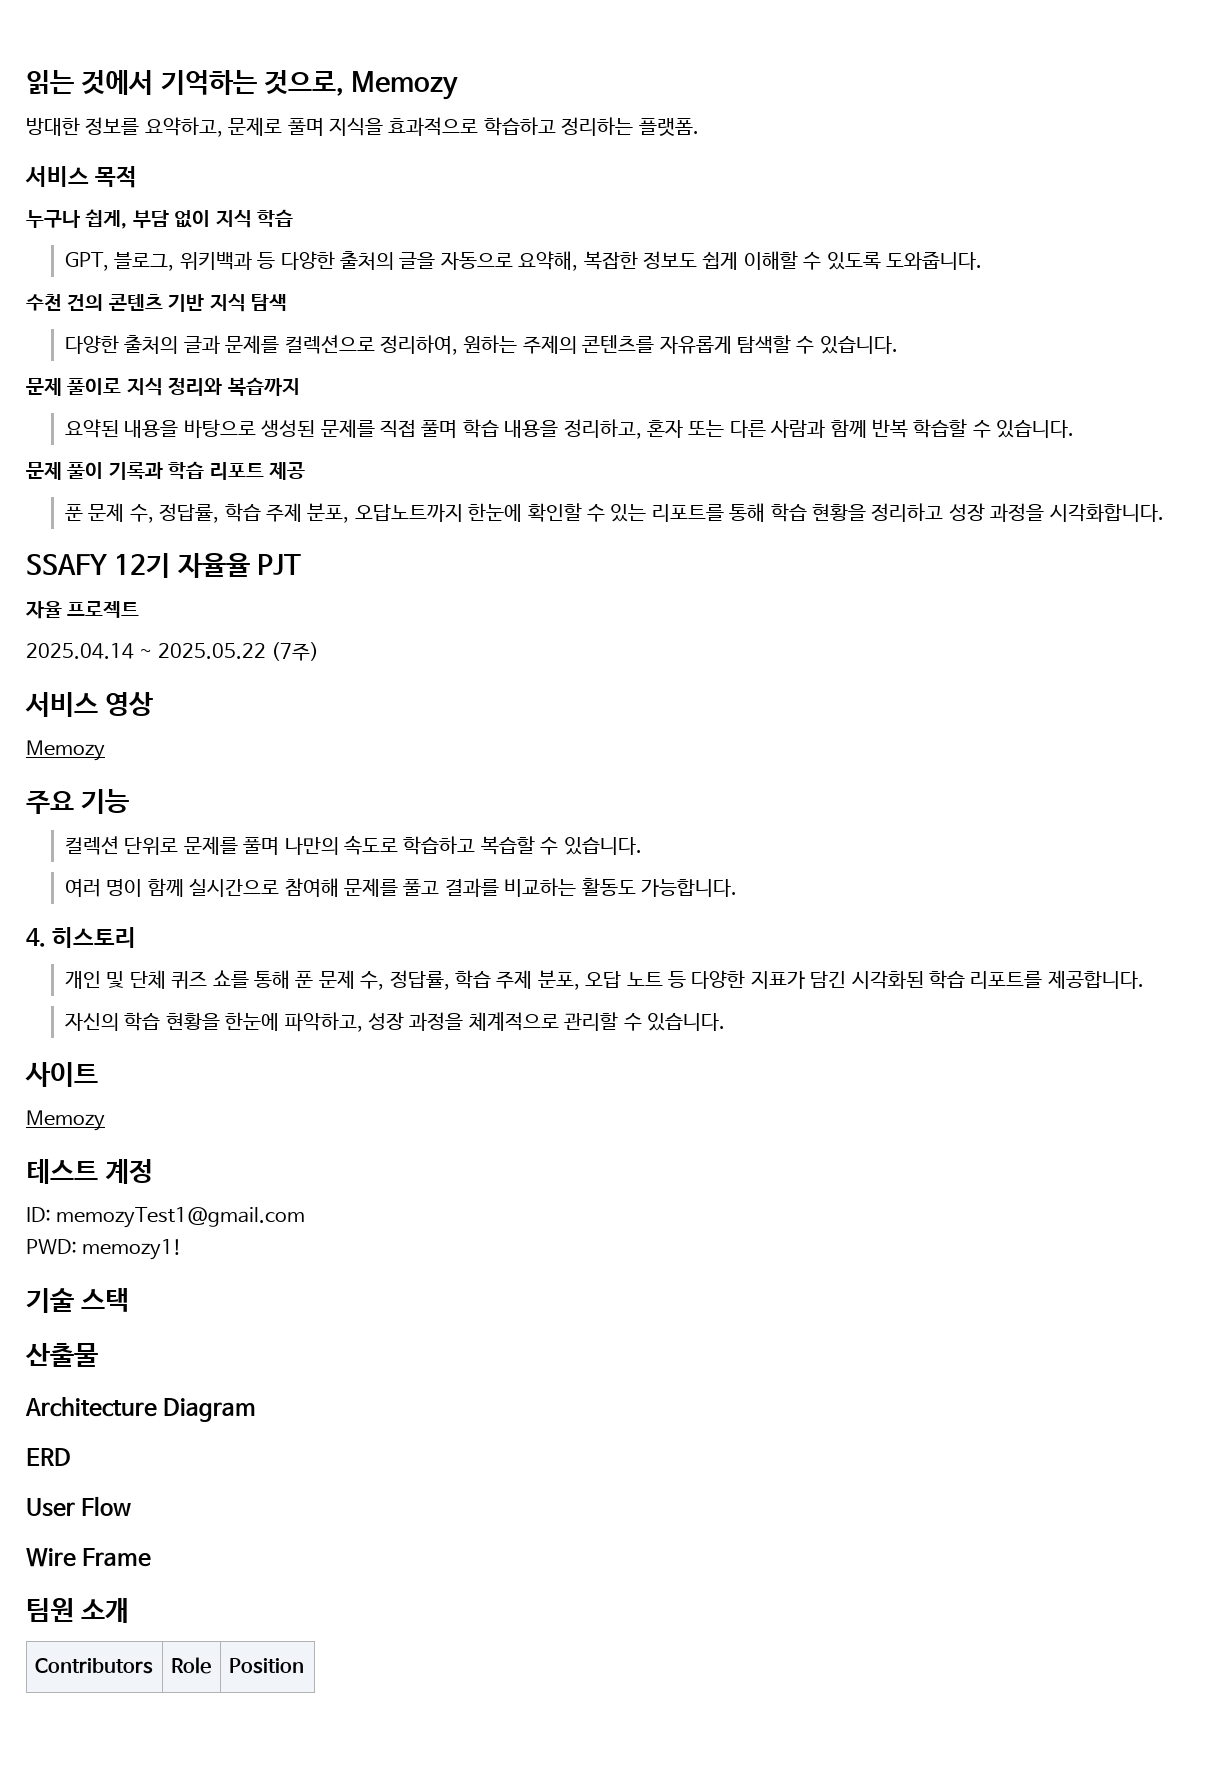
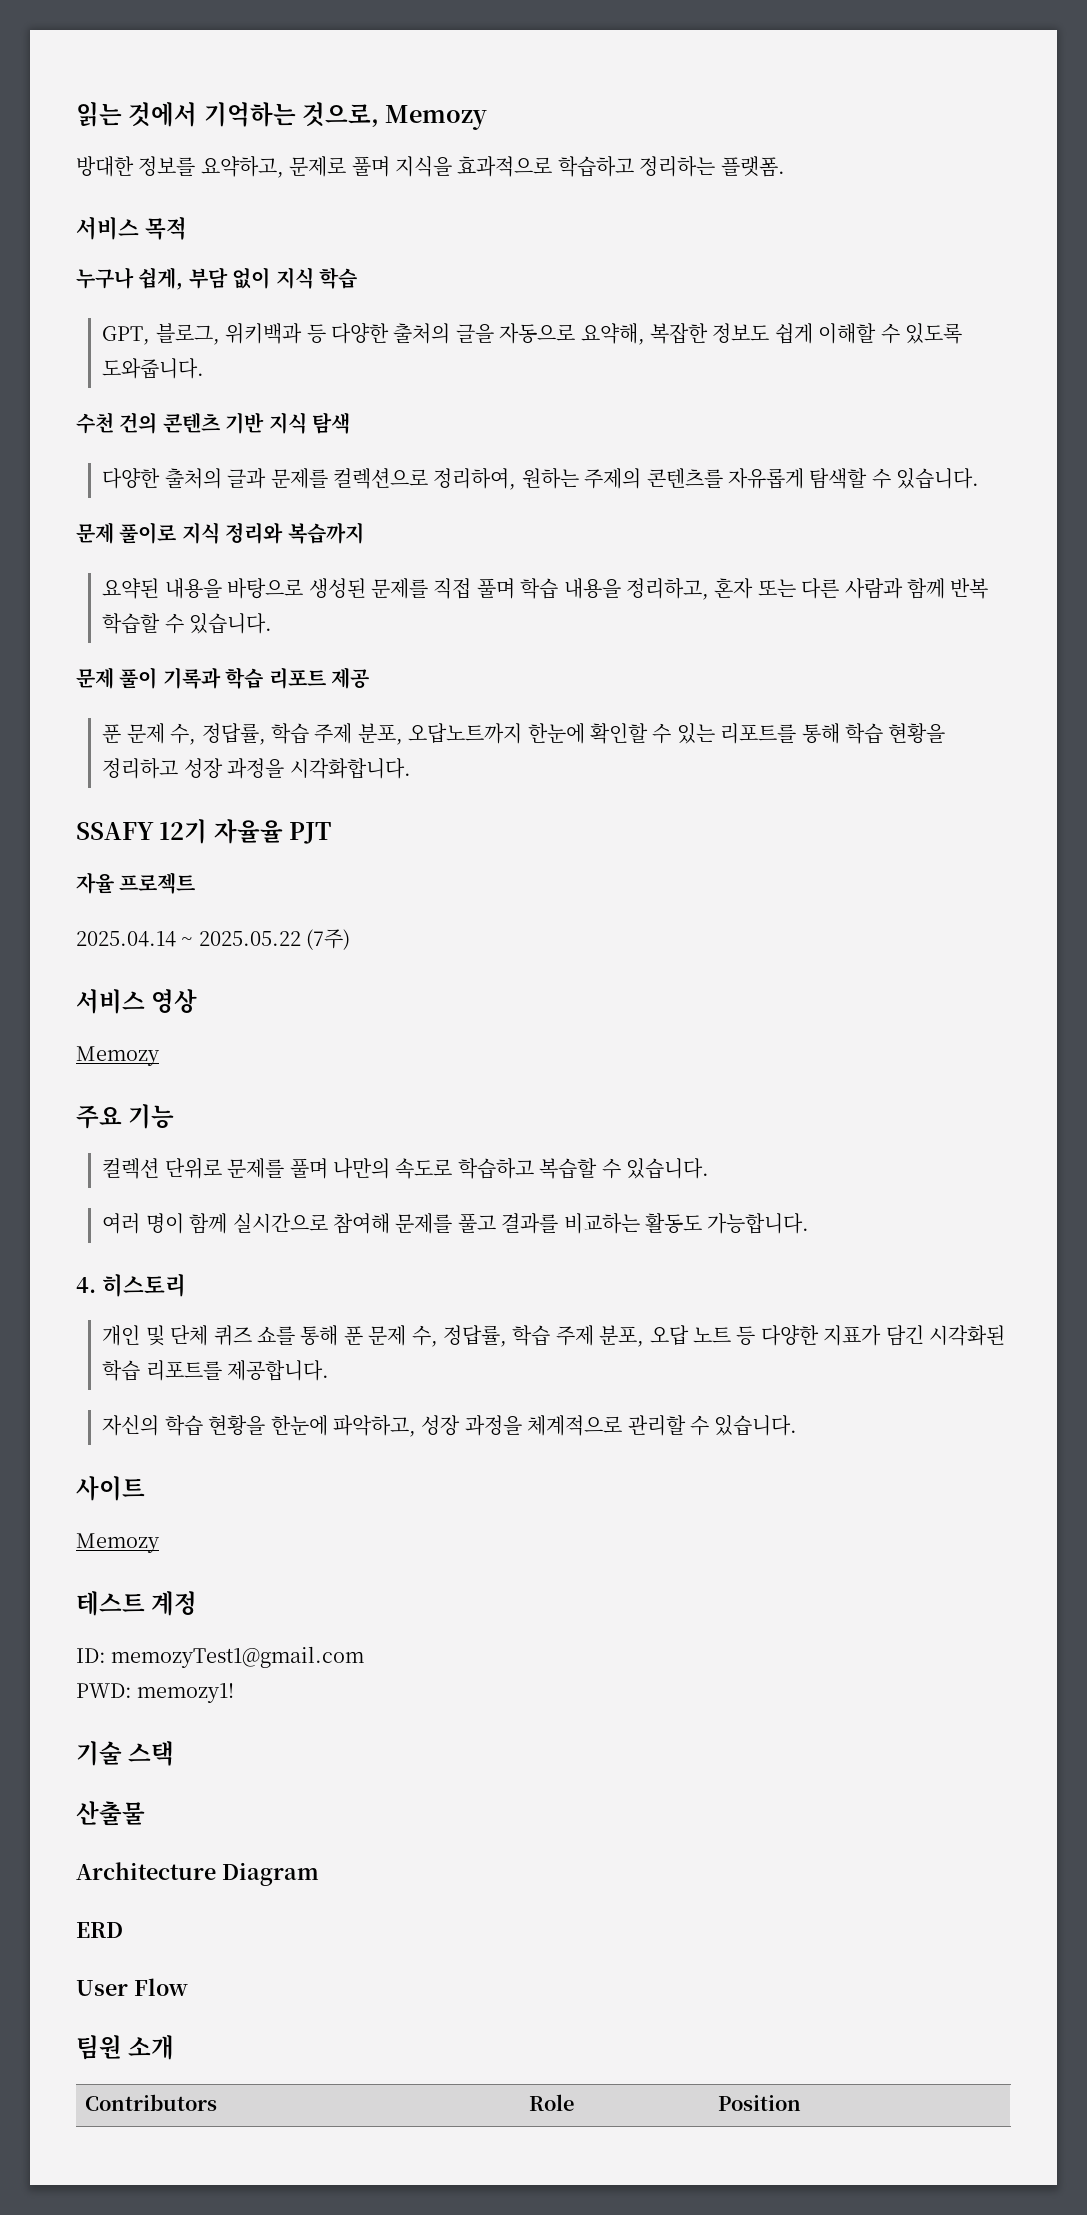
- Wire Frame

